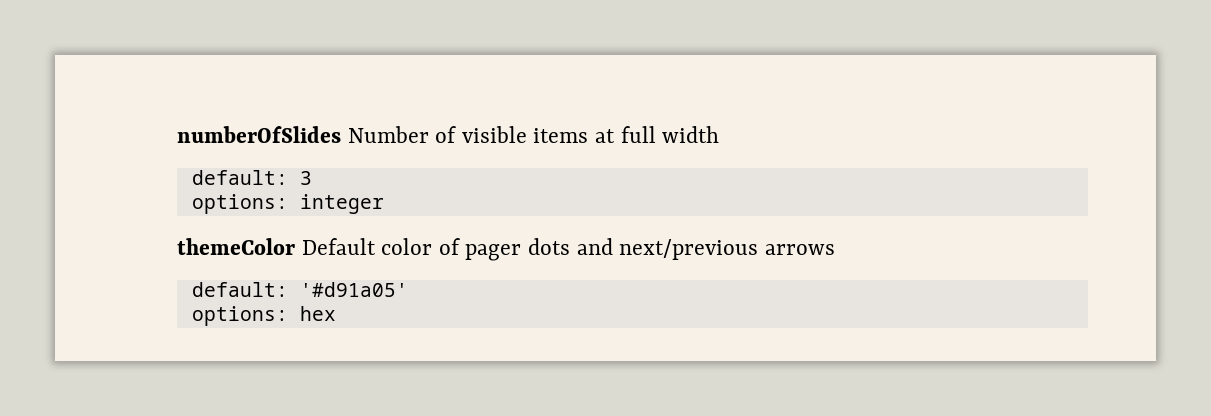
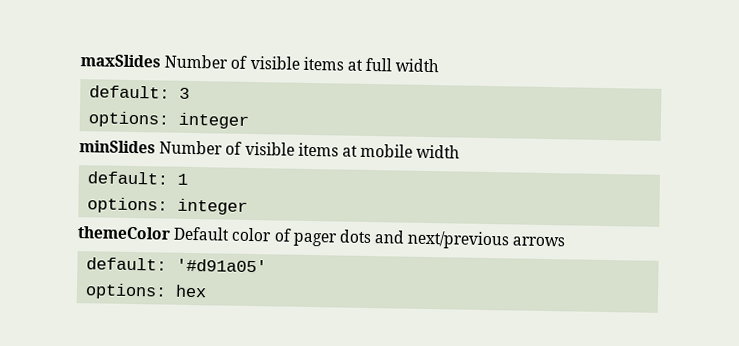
- numberOfSlides Number of visible items at full width
+ maxSlides Number of visible items at full width
+ minSlides Number of visible items at mobile width
+ default: 1
+ options: integer

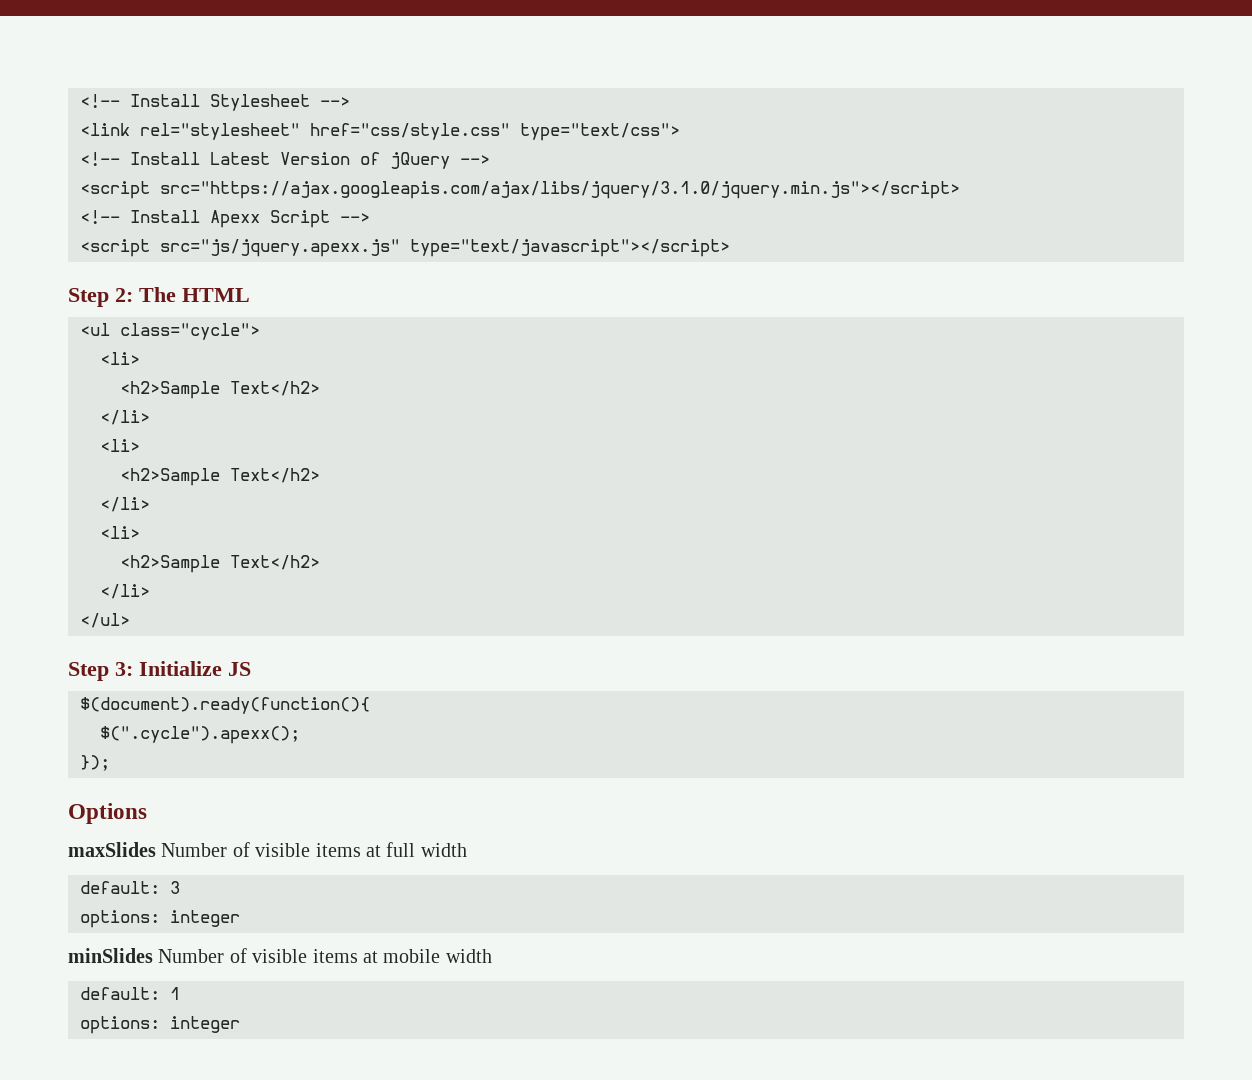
+ <!-- Install Stylesheet -->
+ <link rel="stylesheet" href="css/style.css" type="text/css">
+ <!-- Install Latest Version of jQuery -->
+ <script src="https://ajax.googleapis.com/ajax/libs/jquery/3.1.0/jquery.min.js"></script>
+ <!-- Install Apexx Script -->
+ <script src="js/jquery.apexx.js" type="text/javascript"></script>
+ Step 2: The HTML
+ <ul class="cycle">
+ <li>
+ <h2>Sample Text</h2>
+ </li>
+ <li>
+ <h2>Sample Text</h2>
+ </li>
+ <li>
+ <h2>Sample Text</h2>
+ </li>
+ </ul>
+ Step 3: Initialize JS
+ $(document).ready(function(){
+ $(".cycle").apexx();
+ });
+ Options
- themeColor Default color of pager dots and next/previous arrows
- default: '#d91a05'
- options: hex

